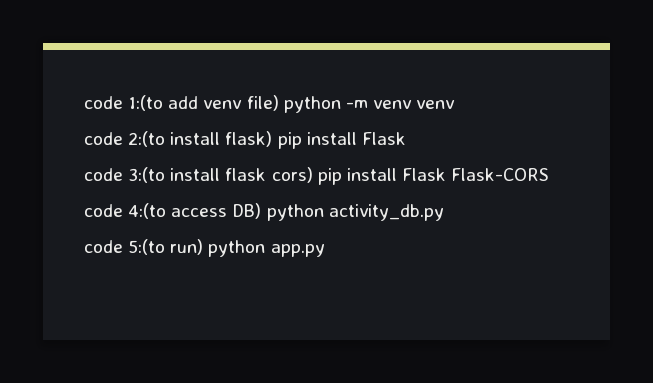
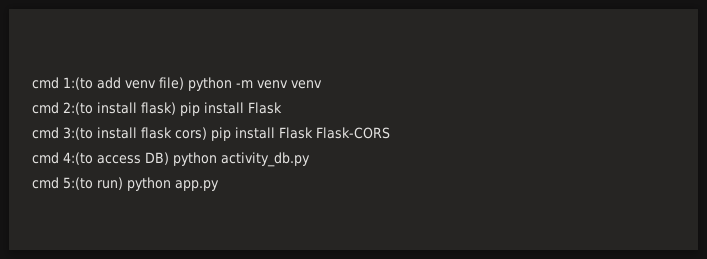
- code 1:(to add venv file) python -m venv venv
+ cmd 1:(to add venv file) python -m venv venv
- code 2:(to install flask) pip install Flask
+ cmd 2:(to install flask) pip install Flask
- code 3:(to install flask cors) pip install Flask Flask-CORS
+ cmd 3:(to install flask cors) pip install Flask Flask-CORS
- code 4:(to access DB) python activity_db.py
+ cmd 4:(to access DB) python activity_db.py
- code 5:(to run) python app.py
+ cmd 5:(to run) python app.py

